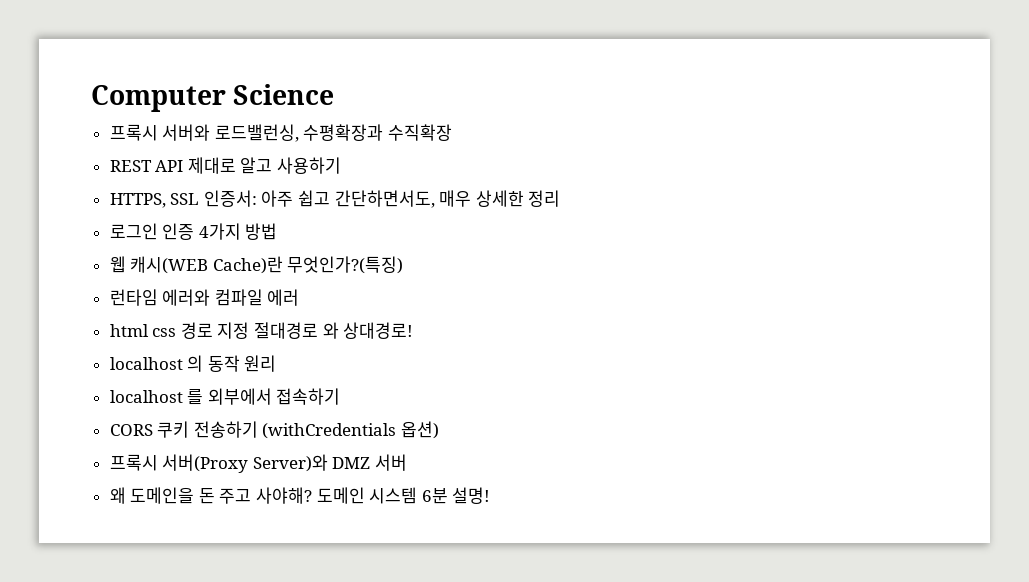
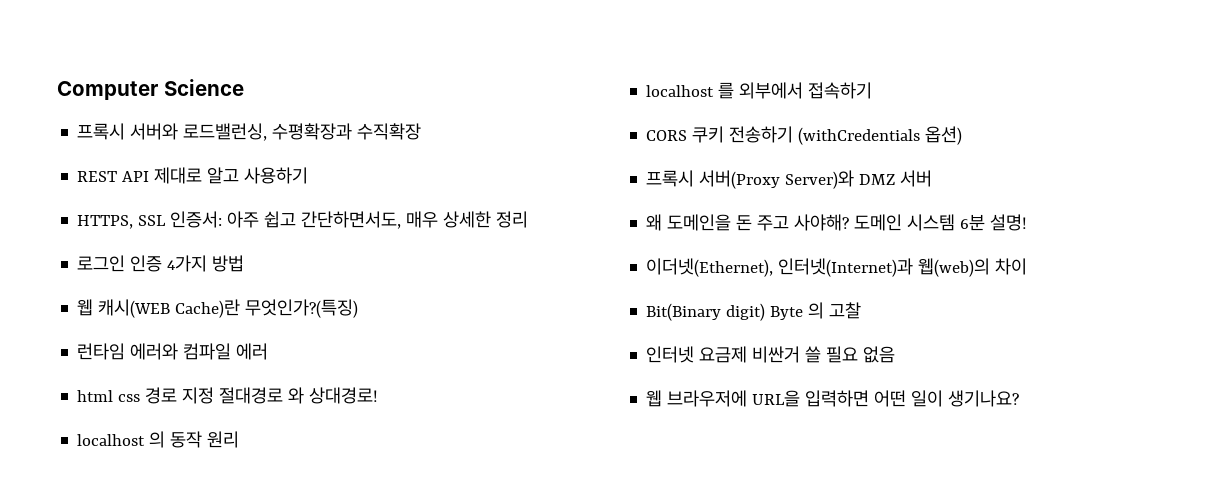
+ 이더넷(Ethernet), 인터넷(Internet)과 웹(web)의 차이
+ Bit(Binary digit) Byte 의 고찰
+ 인터넷 요금제 비싼거 쓸 필요 없음
+ 웹 브라우저에 URL을 입력하면 어떤 일이 생기나요?

